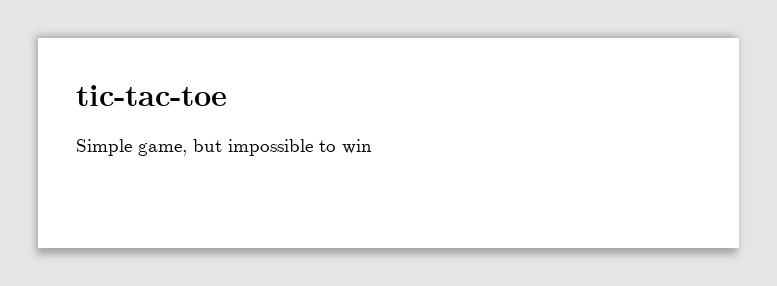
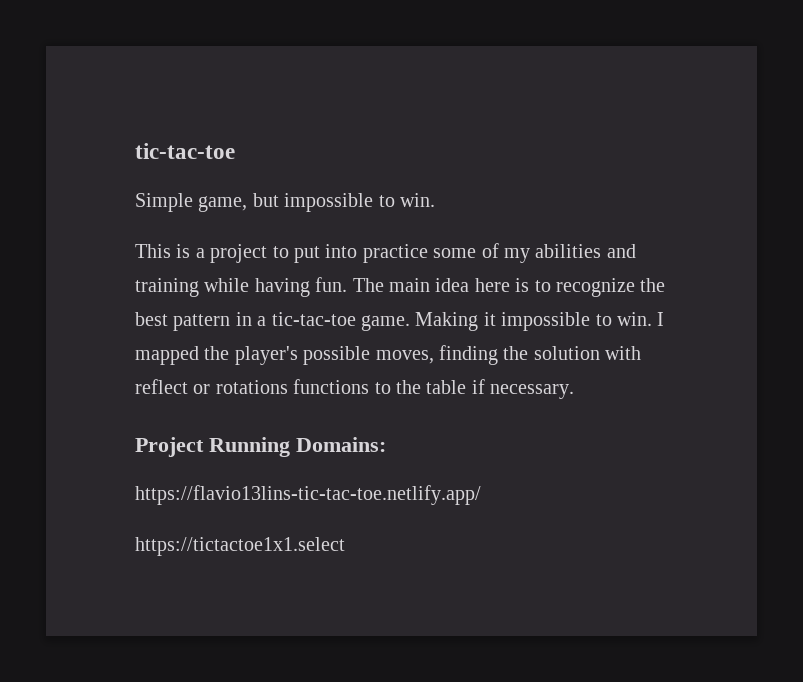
- Simple game, but impossible to win
+ Simple game, but impossible to win.
+ This is a project to put into practice some of my abilities and training while having fun. The main idea here is to recognize the best pattern in a tic-tac-toe game. Making it impossible to win. I mapped the player's possible moves, finding the solution with reflect or rotations functions to the table if necessary.
+ Project Running Domains:
+ https://flavio13lins-tic-tac-toe.netlify.app/
+ https://tictactoe1x1.select

